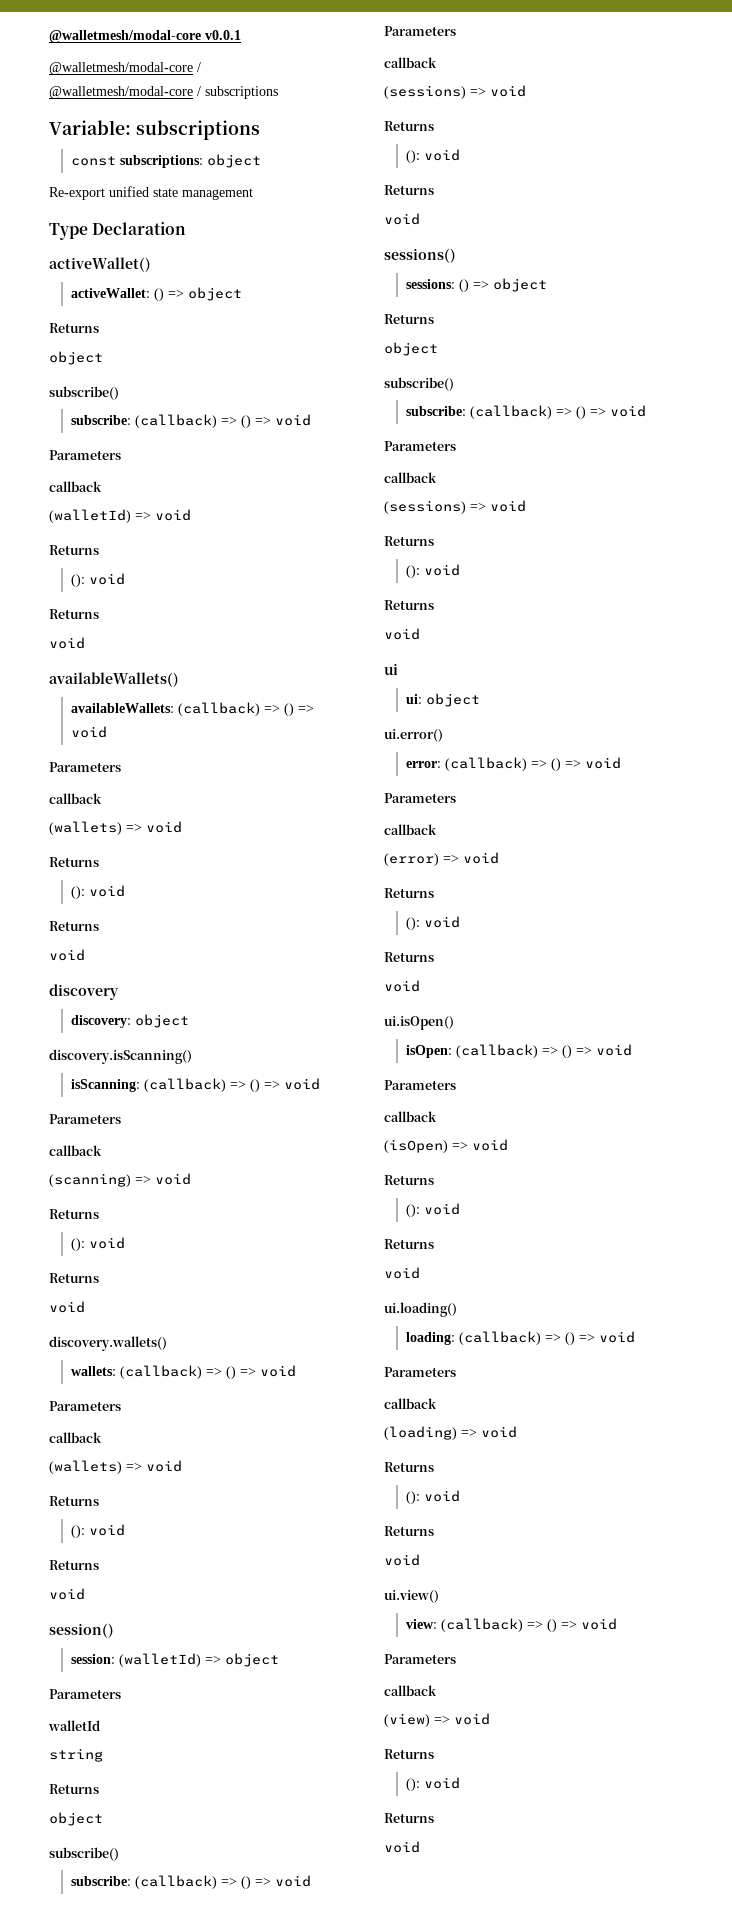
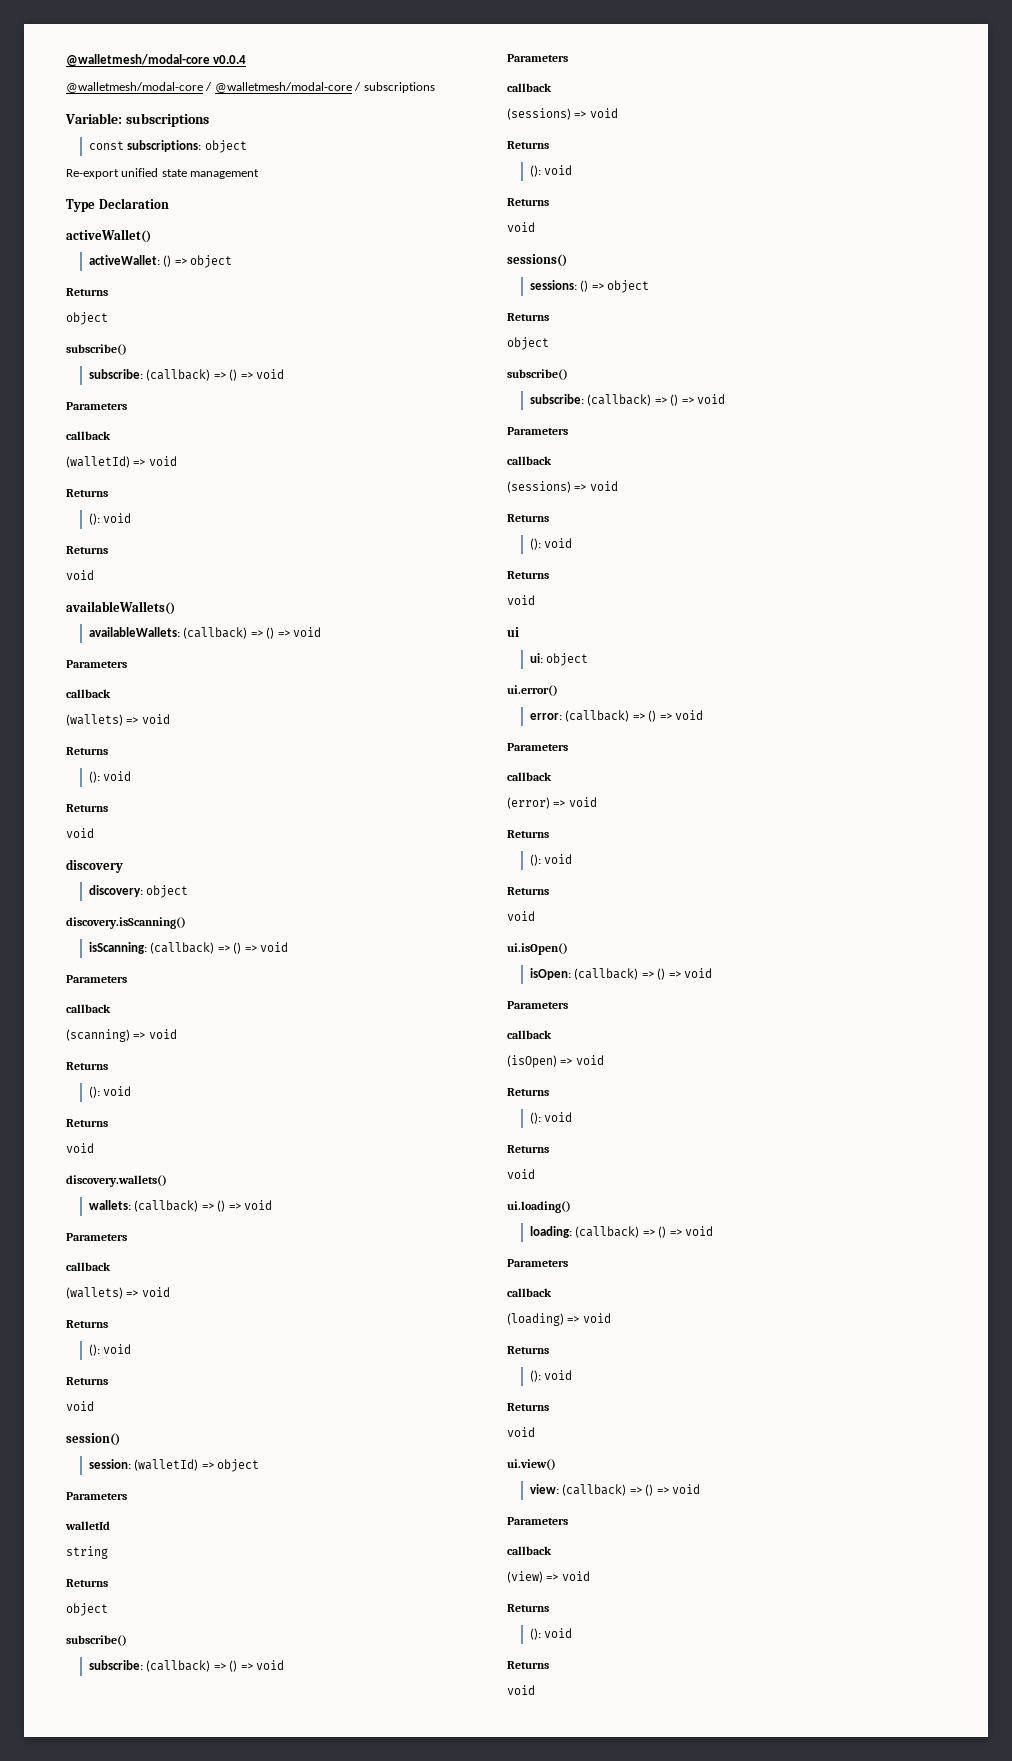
- @walletmesh/modal-core v0.0.1
+ @walletmesh/modal-core v0.0.4

